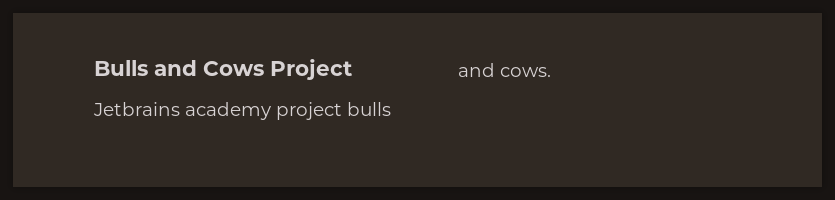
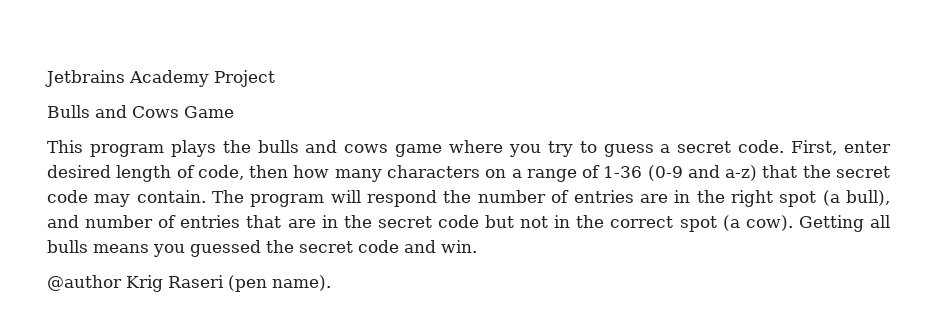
- Bulls and Cows Project
- Jetbrains academy project bulls and cows.
+ Jetbrains Academy Project
+ Bulls and Cows Game
+ This program plays the bulls and cows game where you try to guess a secret code. First, enter desired length of code, then how many characters on a range of 1-36 (0-9 and a-z) that the secret code may contain. The program will respond the number of entries are in the right spot (a bull), and number of entries that are in the secret code but not in the correct spot (a cow). Getting all bulls means you guessed the secret code and win.
+ @author Krig Raseri (pen name).

